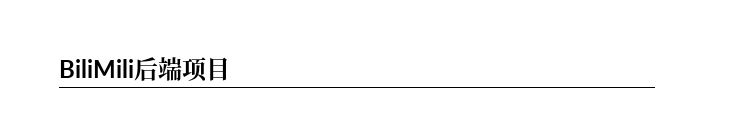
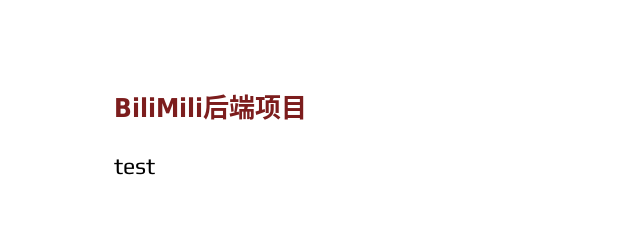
+ test

